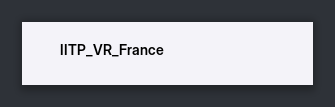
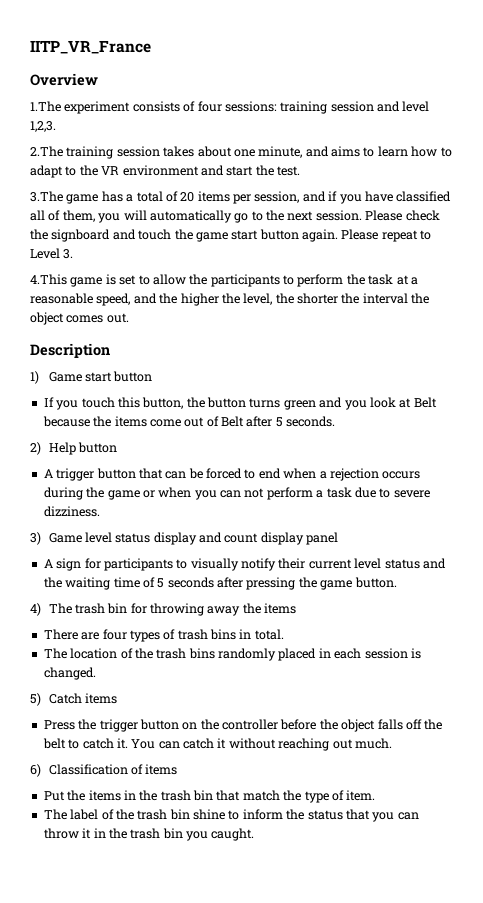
+ Overview
+ 1.The experiment consists of four sessions: training session and level 1,2,3.
+ 2.The training session takes about one minute, and aims to learn how to adapt to the VR environment and start the test.
+ 3.The game has a total of 20 items per session, and if you have classified all of them, you will automatically go to the next session. Please check the signboard and touch the game start button again. Please repeat to Level 3.
+ 4.This game is set to allow the participants to perform the task at a reasonable speed, and the higher the level, the shorter the interval the object comes out.
+ Description
+ 1) Game start button
+ If you touch this button, the button turns green and you look at Belt because the items come out of Belt after 5 seconds.
+ 2) Help button
+ A trigger button that can be forced to end when a rejection occurs during the game or when you can not perform a task due to severe dizziness.
+ 3) Game level status display and count display panel
+ A sign for participants to visually notify their current level status and the waiting time of 5 seconds after pressing the game button.
+ 4) The trash bin for throwing away the items
+ There are four types of trash bins in total.
+ The location of the trash bins randomly placed in each session is changed.
+ 5) Catch items
+ Press the trigger button on the controller before the object falls off the belt to catch it. You can catch it without reaching out much.
+ 6) Classification of items
+ Put the items in the trash bin that match the type of item.
+ The label of the trash bin shine to inform the status that you can throw it in the trash bin you caught.

